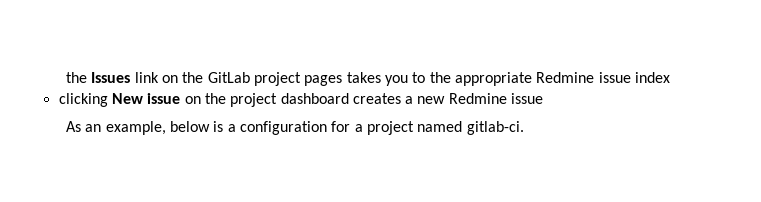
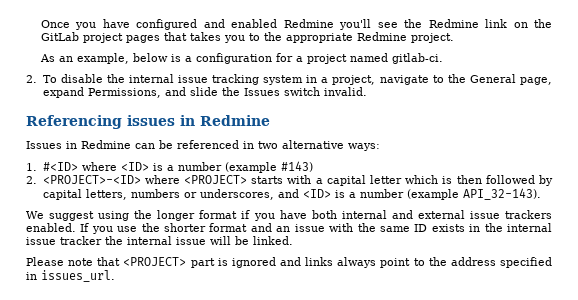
- the Issues link on the GitLab project pages takes you to the appropriate Redmine issue index
- clicking New issue on the project dashboard creates a new Redmine issue
+ Once you have configured and enabled Redmine you'll see the Redmine link on the GitLab project pages that takes you to the appropriate Redmine project.
+ 2. To disable the internal issue tracking system in a project, navigate to the General page, expand Permissions, and slide the Issues switch invalid.
+ Referencing issues in Redmine
+ Issues in Redmine can be referenced in two alternative ways:
+ 1. #<ID> where <ID> is a number (example #143)
+ 2. <PROJECT>-<ID> where <PROJECT> starts with a capital letter which is then followed by capital letters, numbers or underscores, and <ID> is a number (example API_32-143).
+ We suggest using the longer format if you have both internal and external issue trackers enabled. If you use the shorter format and an issue with the same ID exists in the internal issue tracker the internal issue will be linked.
+ Please note that <PROJECT> part is ignored and links always point to the address specified in issues_url.

